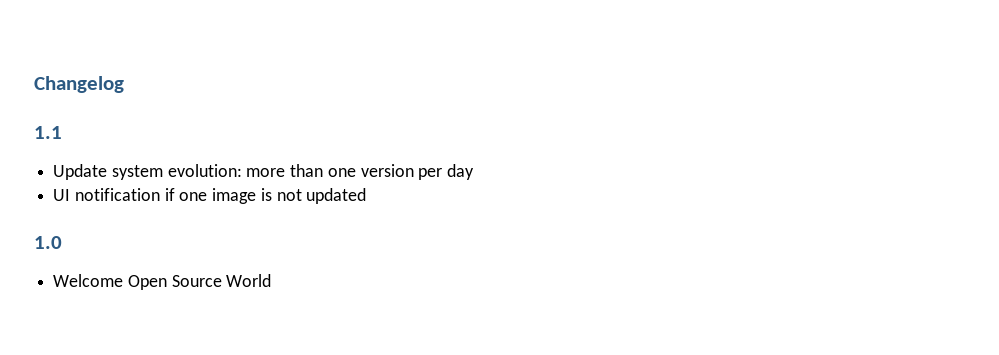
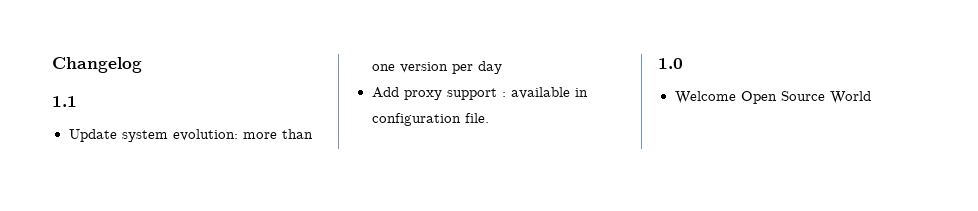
- UI notification if one image is not updated
+ Add proxy support : available in configuration file.

